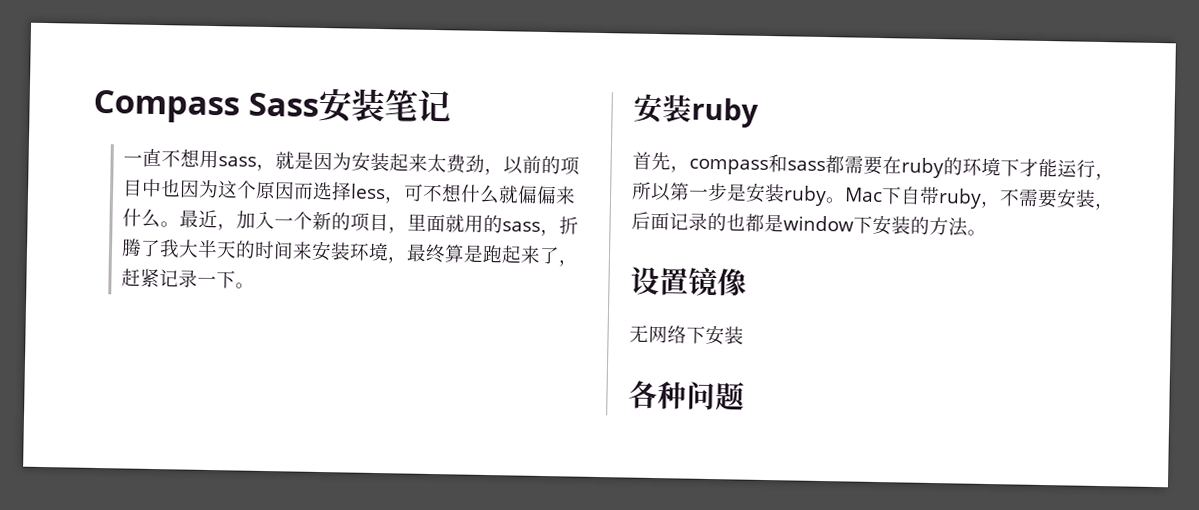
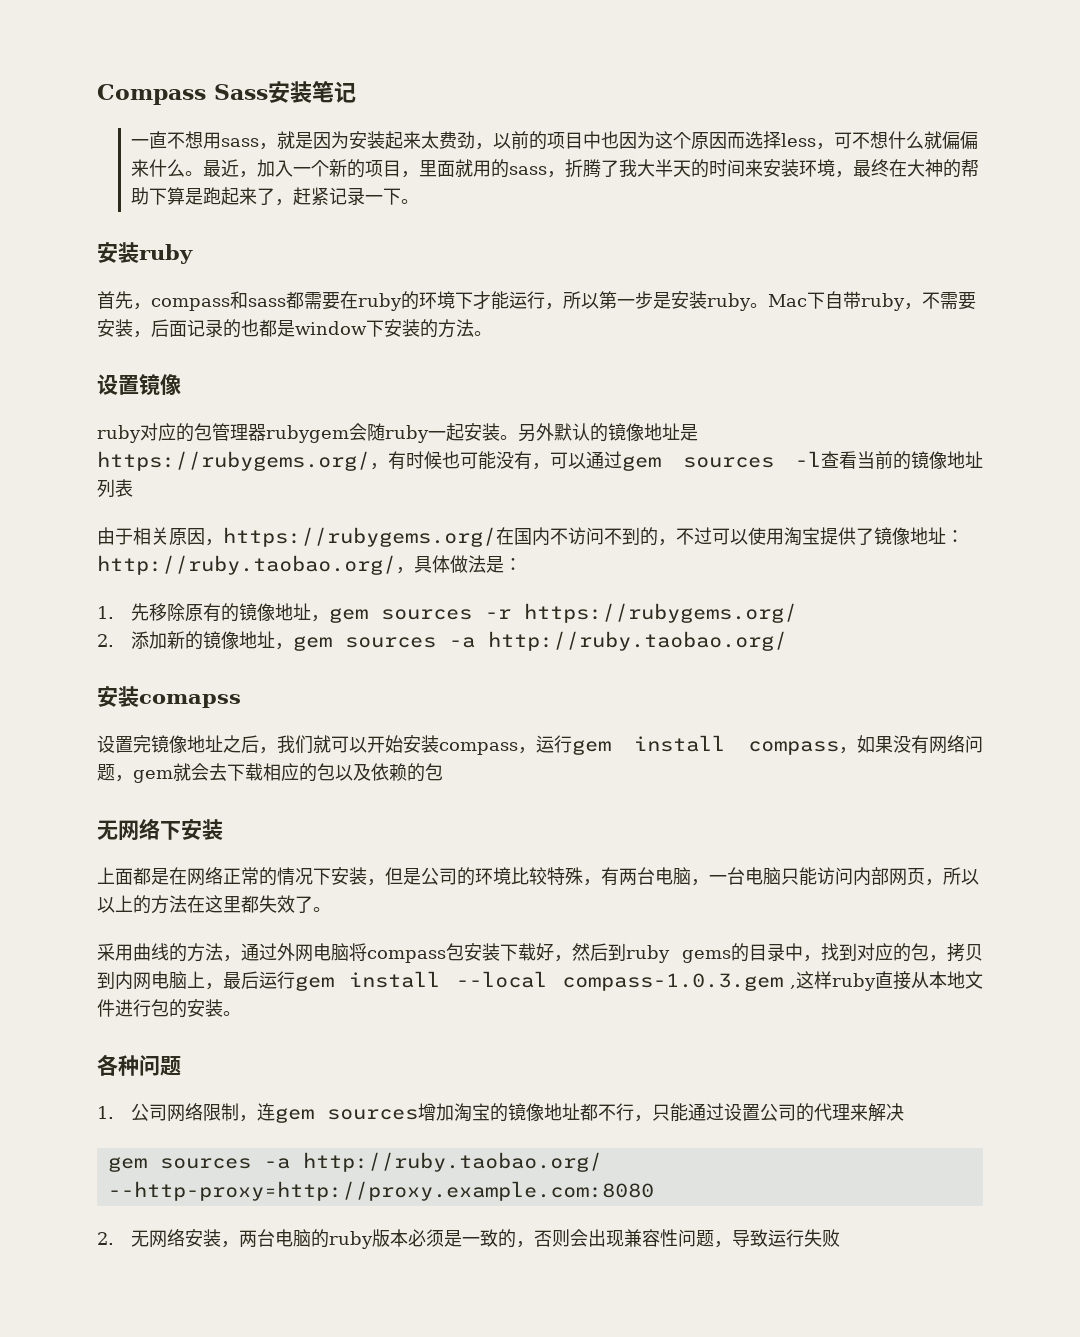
- 最近，加入一个新的项目，里面就用的sass，折腾了我大半天的时间来安装环境，最终算是跑起来了，赶紧记录一下。
+ 最近，加入一个新的项目，里面就用的sass，折腾了我大半天的时间来安装环境，最终在大神的帮助下算是跑起来了，赶紧记录一下。
+ ruby对应的包管理器rubygem会随ruby一起安装。另外默认的镜像地址是https://rubygems.org/，有时候也可能没有，可以通过gem sources -l查看当前的镜像地址列表
+ 由于相关原因，https://rubygems.org/在国内不访问不到的，不过可以使用淘宝提供了镜像地址：http://ruby.taobao.org/，具体做法是：
+ 1.先移除原有的镜像地址，gem sources -r https://rubygems.org/
+ 2.添加新的镜像地址，gem sources -a http://ruby.taobao.org/
+ 安装comapss
+ 设置完镜像地址之后，我们就可以开始安装compass，运行gem install compass，如果没有网络问题，gem就会去下载相应的包以及依赖的包
  无网络下安装
+ 上面都是在网络正常的情况下安装，但是公司的环境比较特殊，有两台电脑，一台电脑只能访问内部网页，所以以上的方法在这里都失效了。
+ 采用曲线的方法，通过外网电脑将compass包安装下载好，然后到ruby gems的目录中，找到对应的包，拷贝到内网电脑上，最后运行gem install --local compass-1.0.3.gem ,这样ruby直接从本地文件进行包的安装。
  各种问题
+ 1.公司网络限制，连gem sources增加淘宝的镜像地址都不行，只能通过设置公司的代理来解决
+ gem sources -a http://ruby.taobao.org/ --http-proxy=http://proxy.example.com:8080
+ 2.无网络安装，两台电脑的ruby版本必须是一致的，否则会出现兼容性问题，导致运行失败

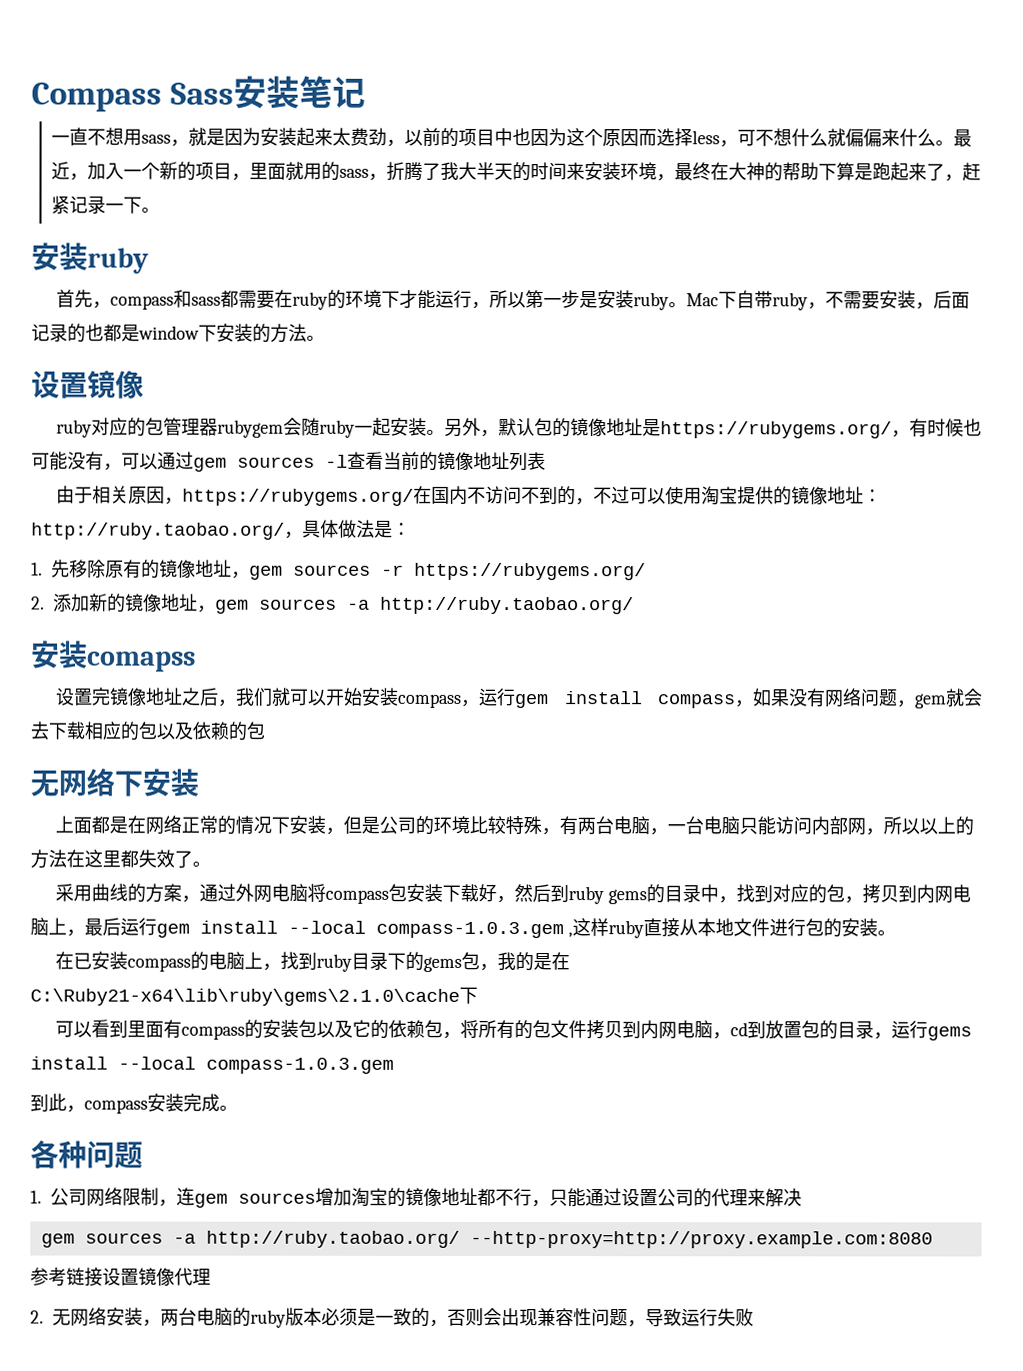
- 另外默认的镜像地址是https://rubygems.org/，有时候也可能没有，可以通过gem sources -l查看当前的镜像地址列表
+ 另外，默认包的镜像地址是https://rubygems.org/，有时候也可能没有，可以通过gem sources -l查看当前的镜像地址列表
- 由于相关原因，https://rubygems.org/在国内不访问不到的，不过可以使用淘宝提供了镜像地址：http://ruby.taobao.org/，具体做法是：
+ 由于相关原因，https://rubygems.org/在国内不访问不到的，不过可以使用淘宝提供的镜像地址：http://ruby.taobao.org/，具体做法是：
- 上面都是在网络正常的情况下安装，但是公司的环境比较特殊，有两台电脑，一台电脑只能访问内部网页，所以以上的方法在这里都失效了。
+ 上面都是在网络正常的情况下安装，但是公司的环境比较特殊，有两台电脑，一台电脑只能访问内部网，所以以上的方法在这里都失效了。
- 采用曲线的方法，通过外网电脑将compass包安装下载好，然后到ruby gems的目录中，找到对应的包，拷贝到内网电脑上，最后运行gem install --local compass-1.0.3.gem ,这样ruby直接从本地文件进行包的安装。
+ 采用曲线的方案，通过外网电脑将compass包安装下载好，然后到ruby gems的目录中，找到对应的包，拷贝到内网电脑上，最后运行gem install --local compass-1.0.3.gem ,这样ruby直接从本地文件进行包的安装。
+ 在已安装compass的电脑上，找到ruby目录下的gems包，我的是在C:\Ruby21-x64\lib\ruby\gems\2.1.0\cache下
+ 可以看到里面有compass的安装包以及它的依赖包，将所有的包文件拷贝到内网电脑，cd到放置包的目录，运行gems install --local compass-1.0.3.gem
+ 到此，compass安装完成。
+ 参考链接设置镜像代理

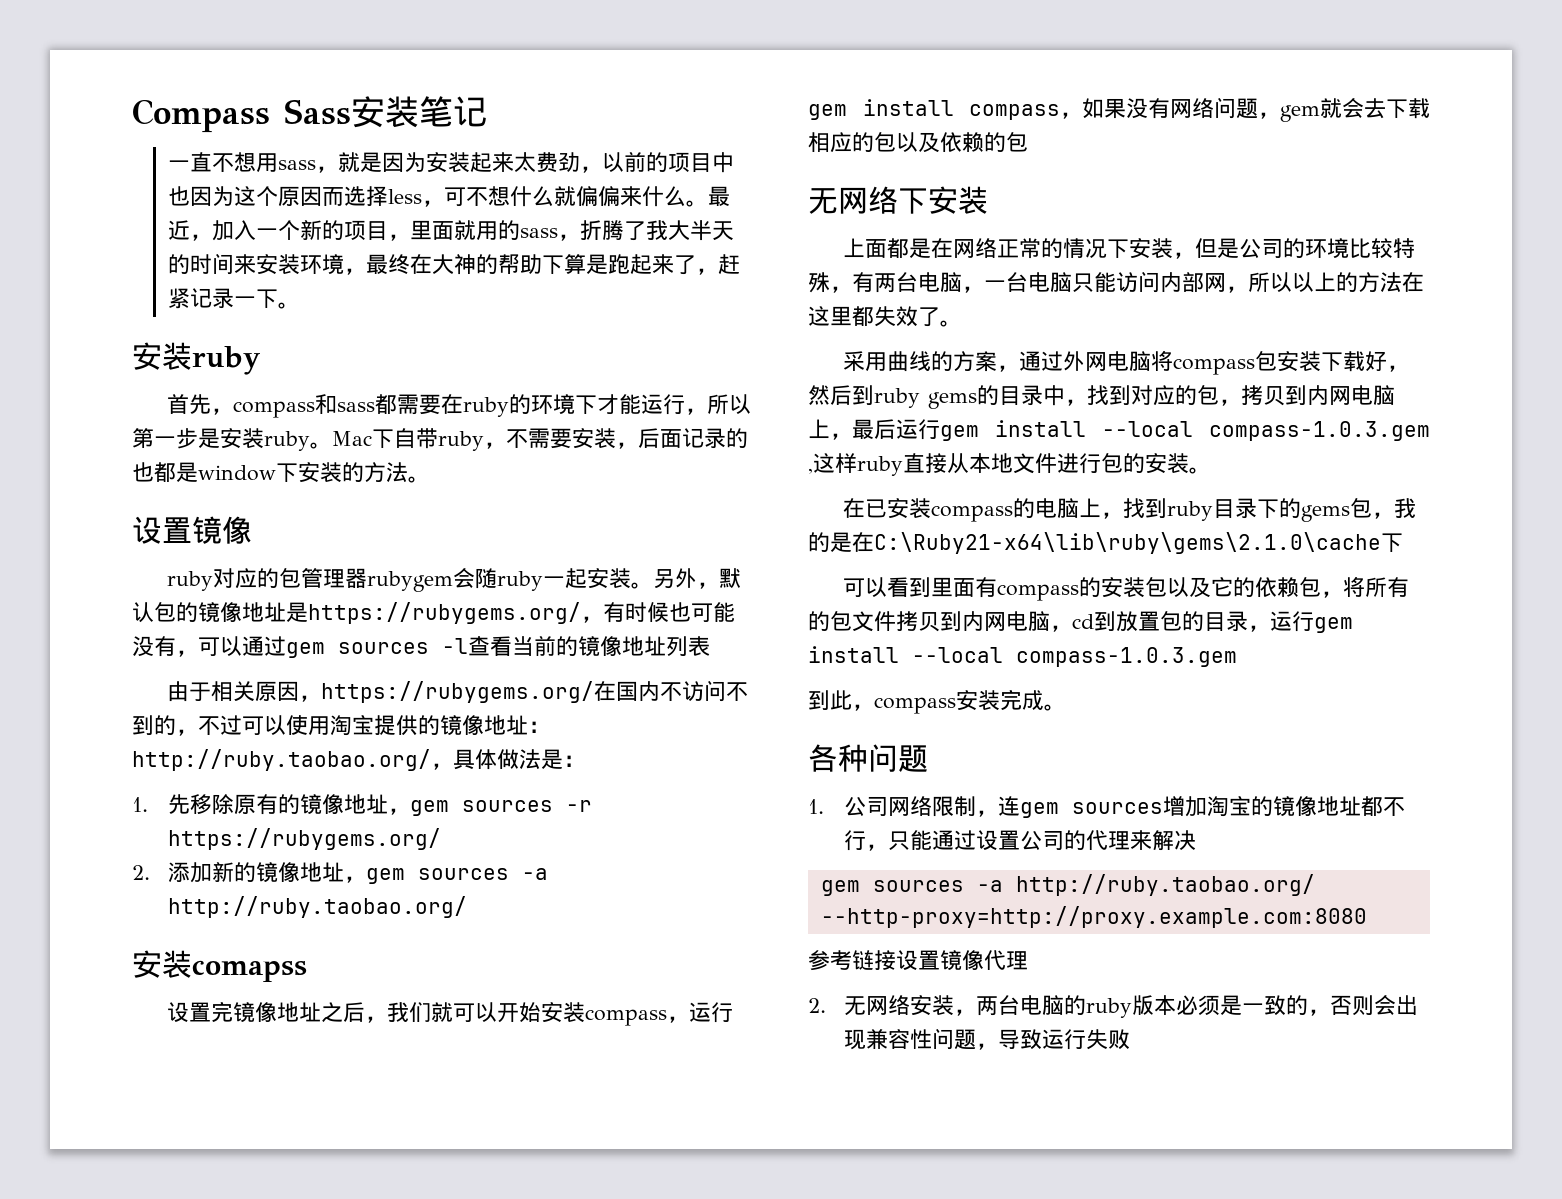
- 可以看到里面有compass的安装包以及它的依赖包，将所有的包文件拷贝到内网电脑，cd到放置包的目录，运行gems install --local compass-1.0.3.gem
+ 可以看到里面有compass的安装包以及它的依赖包，将所有的包文件拷贝到内网电脑，cd到放置包的目录，运行gem install --local compass-1.0.3.gem

